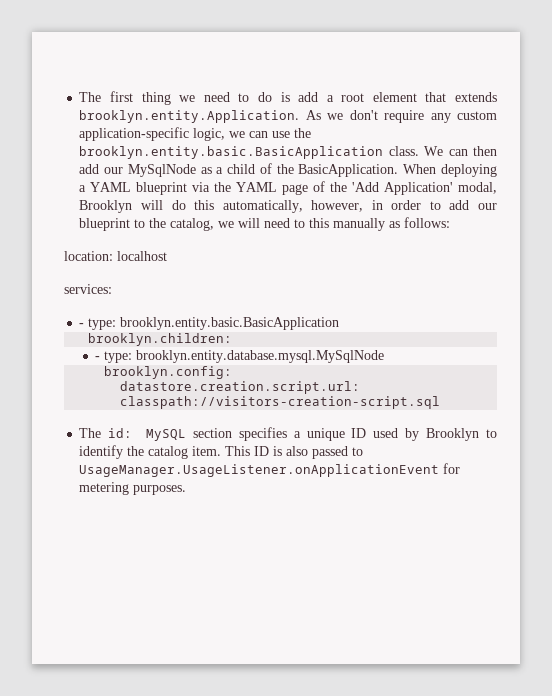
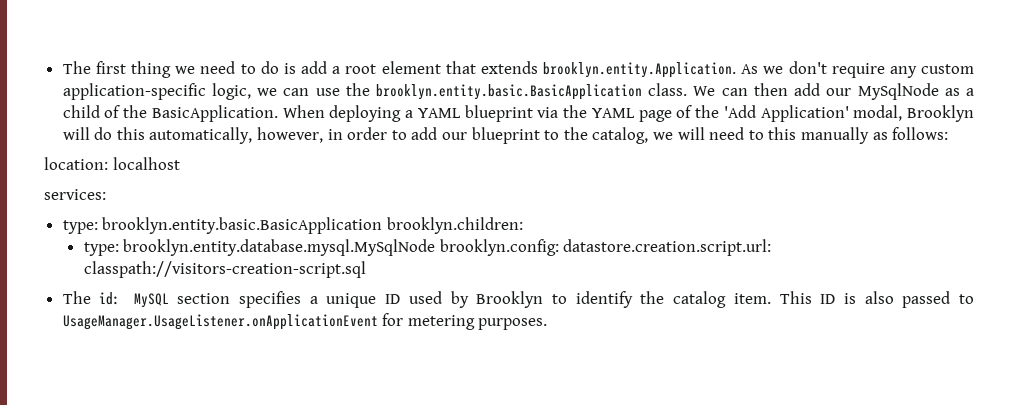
- - type: brooklyn.entity.basic.BasicApplication
- brooklyn.children:
+ type: brooklyn.entity.basic.BasicApplication brooklyn.children:
- - type: brooklyn.entity.database.mysql.MySqlNode
- brooklyn.config:
- datastore.creation.script.url: classpath://visitors-creation-script.sql
+ type: brooklyn.entity.database.mysql.MySqlNode brooklyn.config: datastore.creation.script.url: classpath://visitors-creation-script.sql

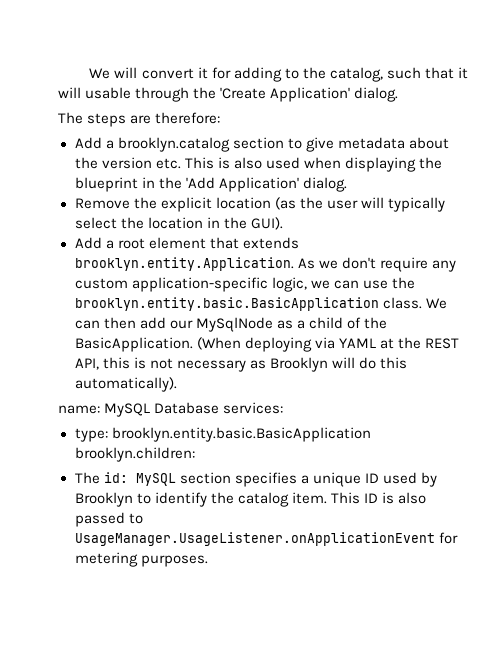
- The first thing we need to do is add a root element that extends brooklyn.entity.Application. As we don't require any custom application-specific logic, we can use the brooklyn.entity.basic.BasicApplication class.
+ We will convert it for adding to the catalog, such that it will usable through the 'Create Application' dialog.
+ The steps are therefore:
+ Add a brooklyn.catalog section to give metadata about the version etc. This is also used when displaying the blueprint in the 'Add Application' dialog.
+ Remove the explicit location (as the user will typically select the location in the GUI).
+ Add a root element that extends brooklyn.entity.Application. As we don't require any custom application-specific logic, we can use the brooklyn.entity.basic.BasicApplication class.
- When deploying a YAML blueprint via the YAML page of the 'Add Application' modal, Brooklyn will do this automatically, however, in order to add our blueprint to the catalog, we will need to this manually as follows:
- location: localhost
- services:
+ (When deploying via YAML at the REST API, this is not necessary as Brooklyn will do this automatically).
+ name: MySQL Database services:
- type: brooklyn.entity.database.mysql.MySqlNode brooklyn.config: datastore.creation.script.url: classpath://visitors-creation-script.sql

